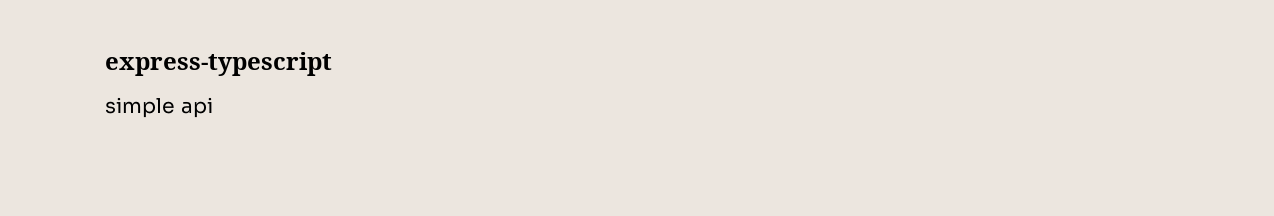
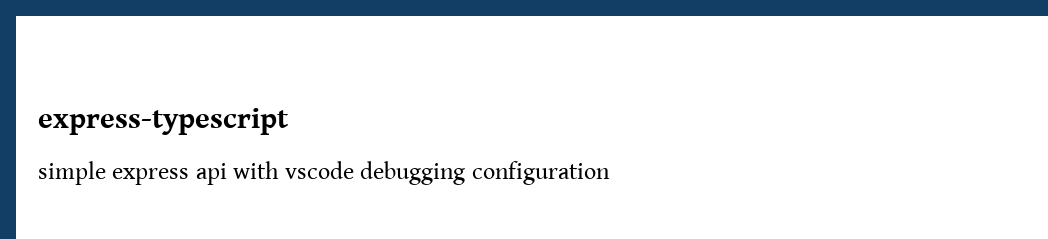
- simple api
+ simple express api with vscode debugging configuration

